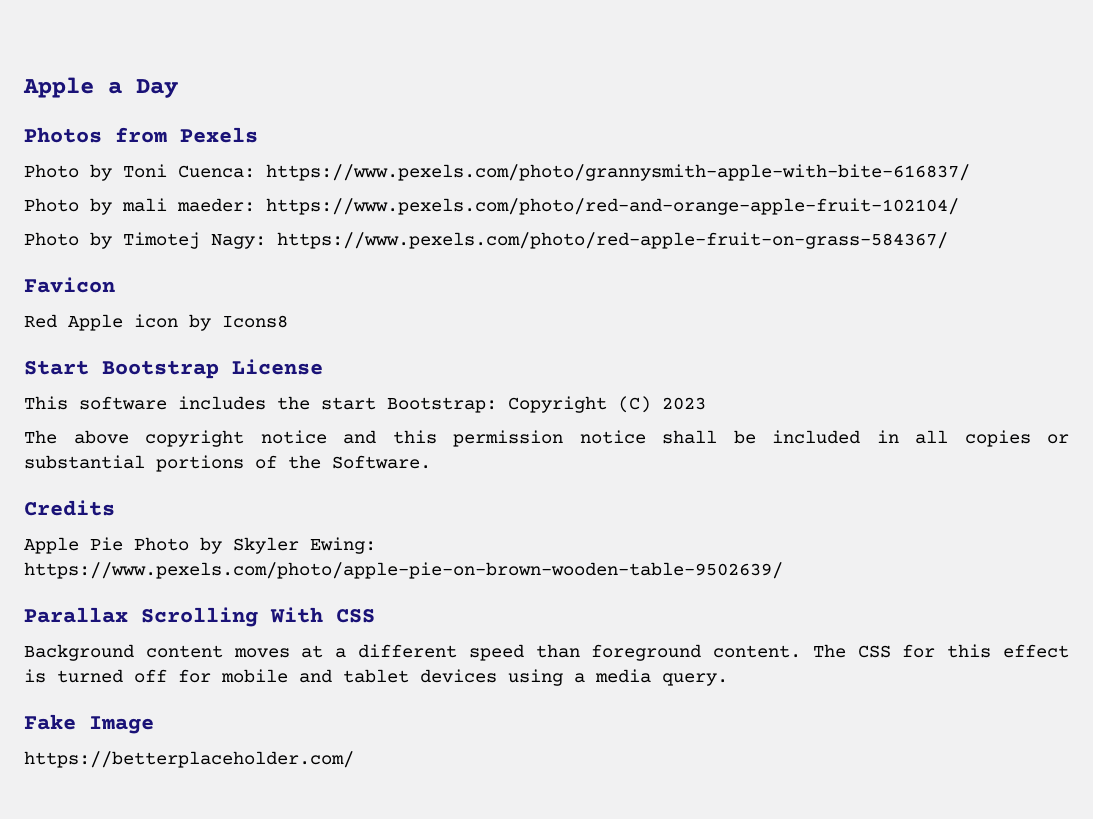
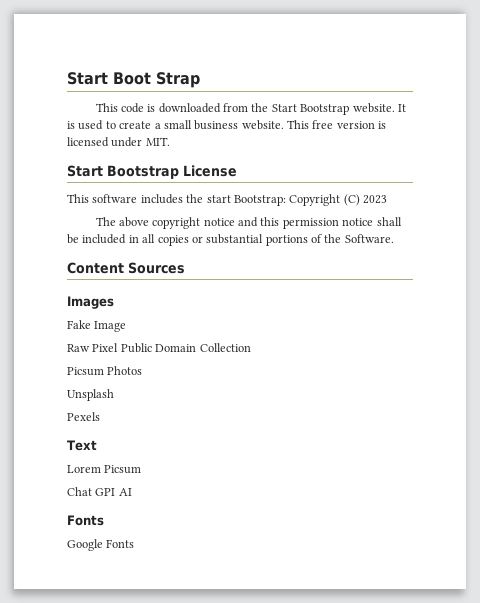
- Apple a Day
- Photos from Pexels
- Photo by Toni Cuenca: https://www.pexels.com/photo/grannysmith-apple-with-bite-616837/
- Photo by mali maeder: https://www.pexels.com/photo/red-and-orange-apple-fruit-102104/
- Photo by Timotej Nagy: https://www.pexels.com/photo/red-apple-fruit-on-grass-584367/
- Favicon
- Red Apple icon by Icons8
+ Start Boot Strap
+ This code is downloaded from the Start Bootstrap website. It is used to create a small business website. This free version is licensed under MIT.
- Credits
- Apple Pie Photo by Skyler Ewing: https://www.pexels.com/photo/apple-pie-on-brown-wooden-table-9502639/
- Parallax Scrolling With CSS
- Background content moves at a different speed than foreground content. The CSS for this effect is turned off for mobile and tablet devices using a media query.
+ Content Sources
+ Images
  Fake Image
- https://betterplaceholder.com/
+ Raw Pixel Public Domain Collection
+ Picsum Photos
+ Unsplash
+ Pexels
+ Text
+ Lorem Picsum
+ Chat GPI AI
+ Fonts
+ Google Fonts

